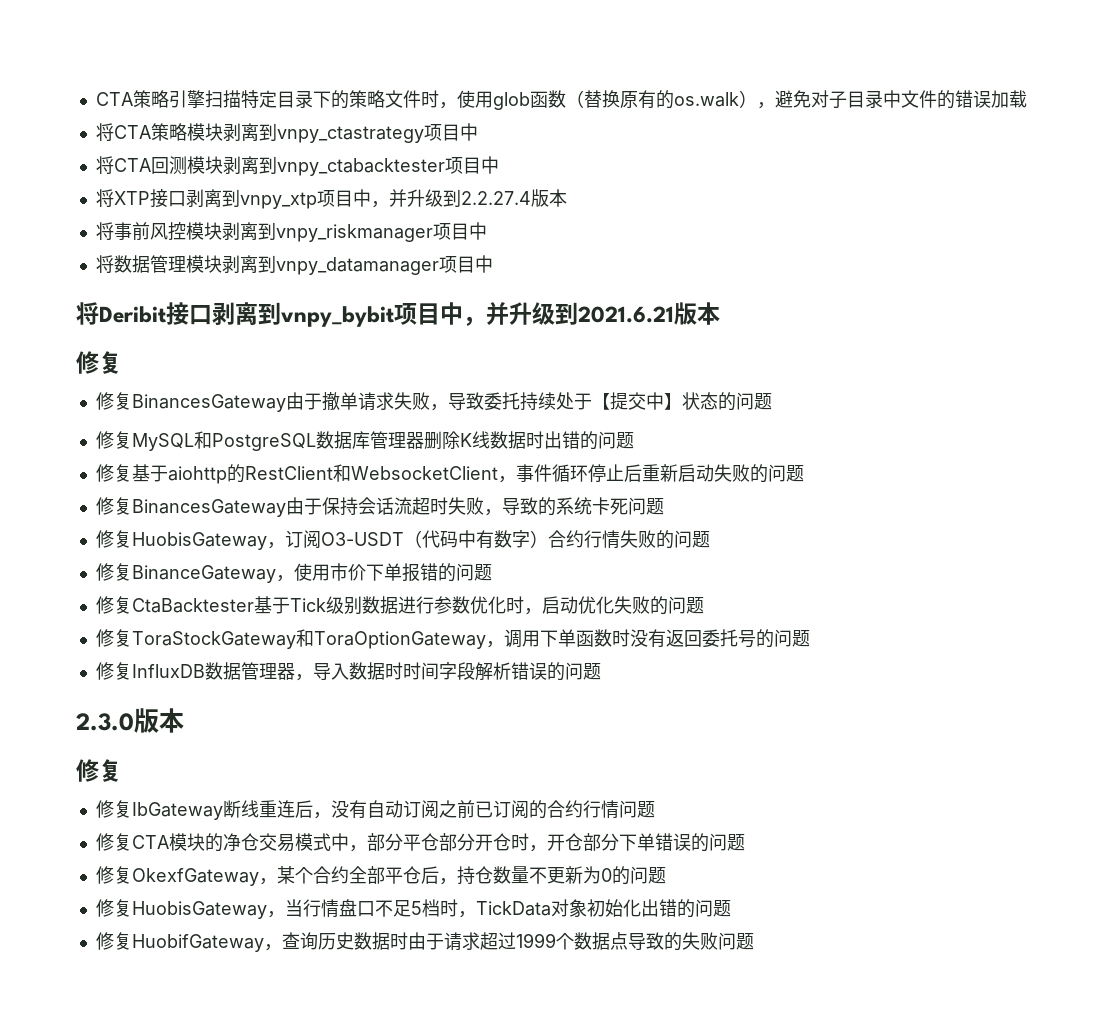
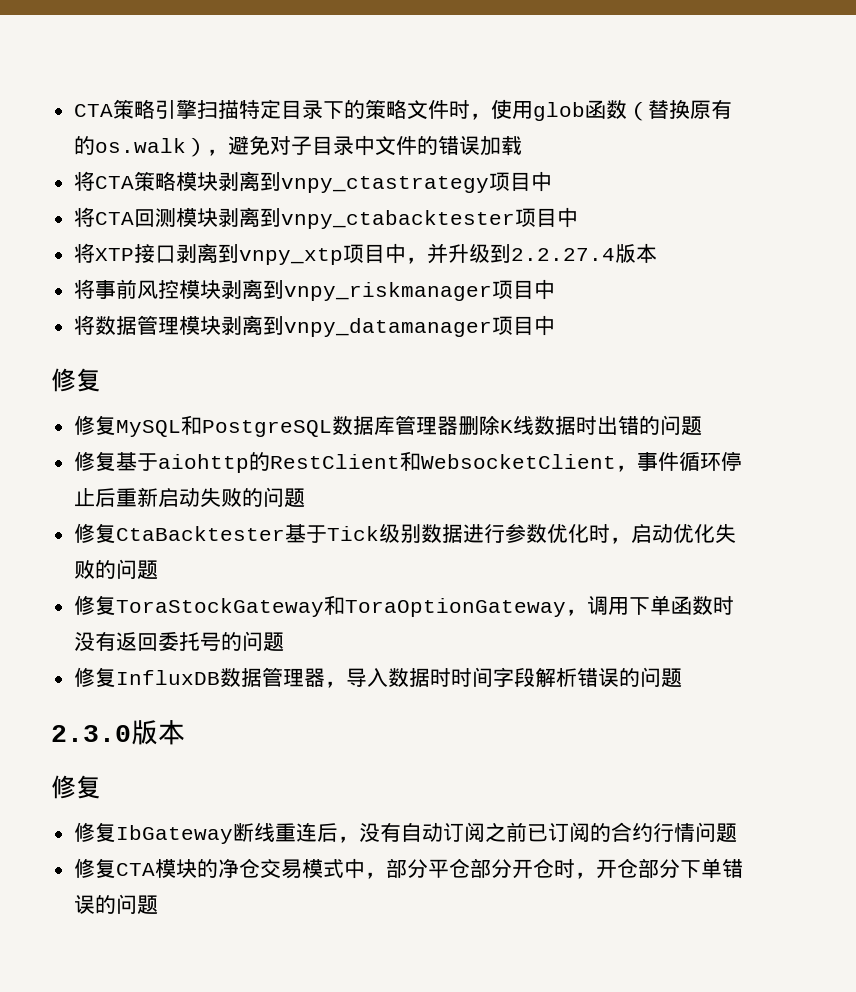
  将数据管理模块剥离到vnpy_datamanager项目中
- 将Deribit接口剥离到vnpy_bybit项目中，并升级到2021.6.21版本
  修复
- 修复BinancesGateway由于撤单请求失败，导致委托持续处于【提交中】状态的问题
- 修复BinancesGateway由于保持会话流超时失败，导致的系统卡死问题
- 修复HuobisGateway，订阅O3-USDT（代码中有数字）合约行情失败的问题
- 修复BinanceGateway，使用市价下单报错的问题
- 修复OkexfGateway，某个合约全部平仓后，持仓数量不更新为0的问题
- 修复HuobisGateway，当行情盘口不足5档时，TickData对象初始化出错的问题
- 修复HuobifGateway，查询历史数据时由于请求超过1999个数据点导致的失败问题

